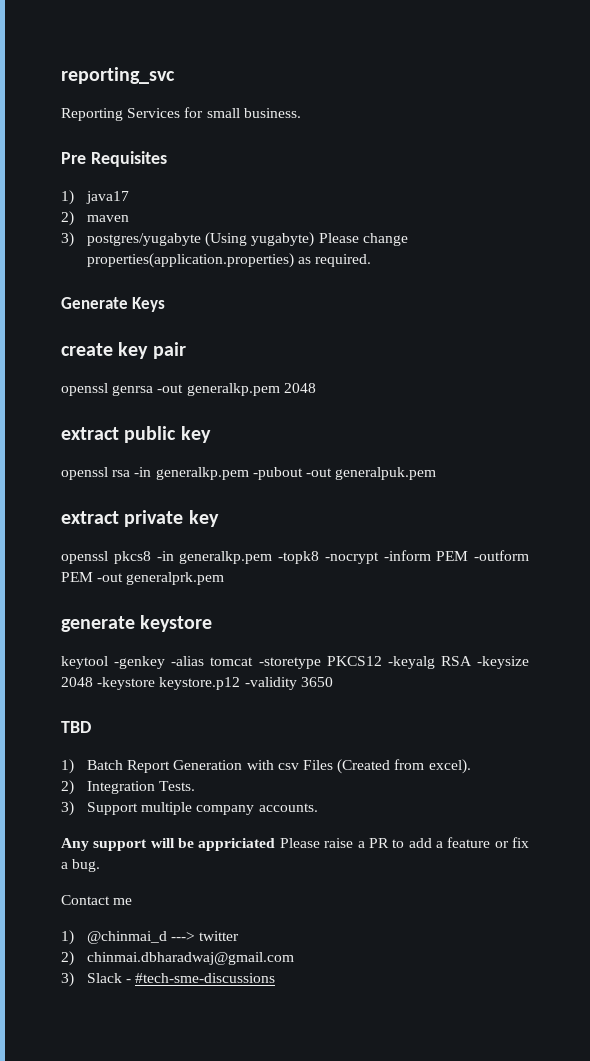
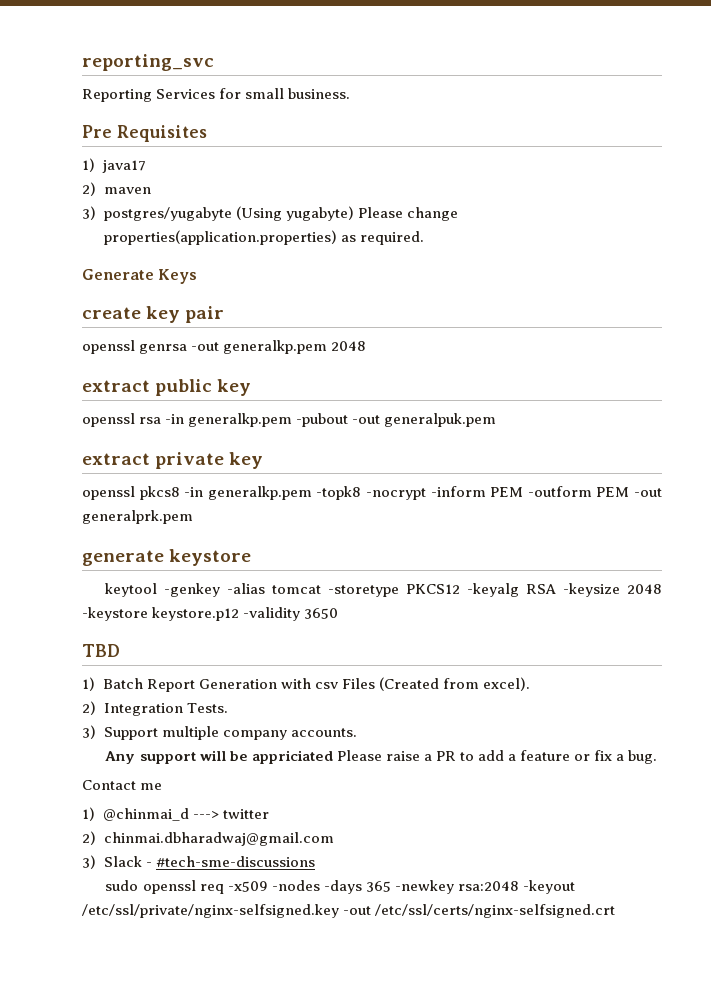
+ sudo openssl req -x509 -nodes -days 365 -newkey rsa:2048 -keyout /etc/ssl/private/nginx-selfsigned.key -out /etc/ssl/certs/nginx-selfsigned.crt

